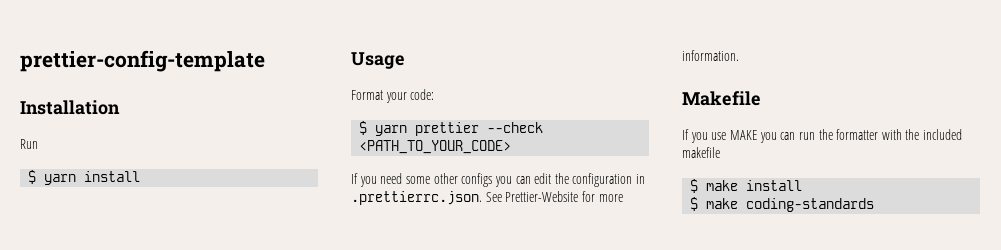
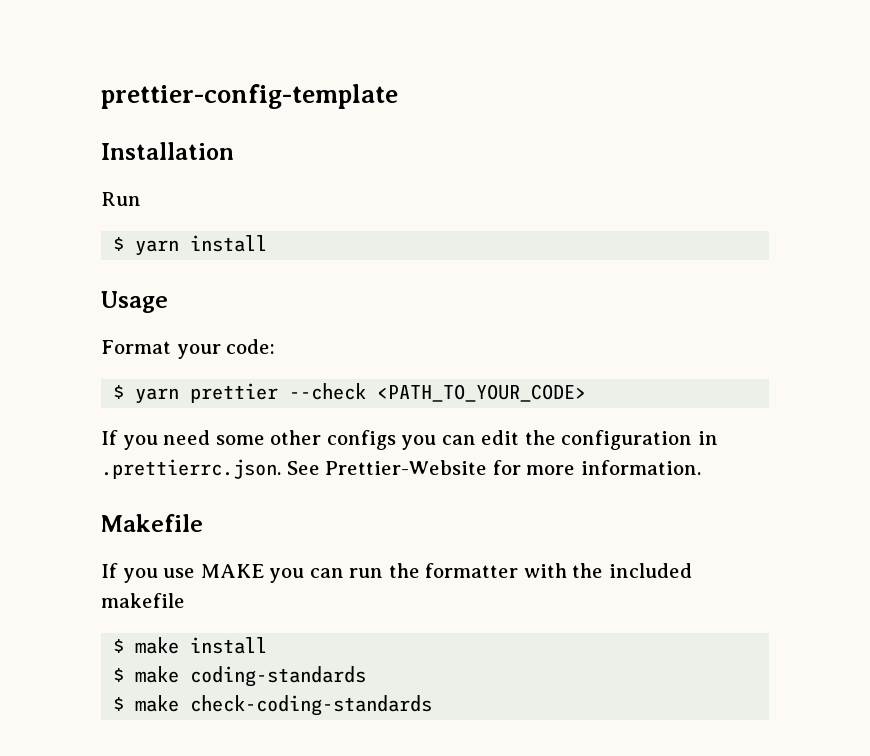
+ $ make check-coding-standards

